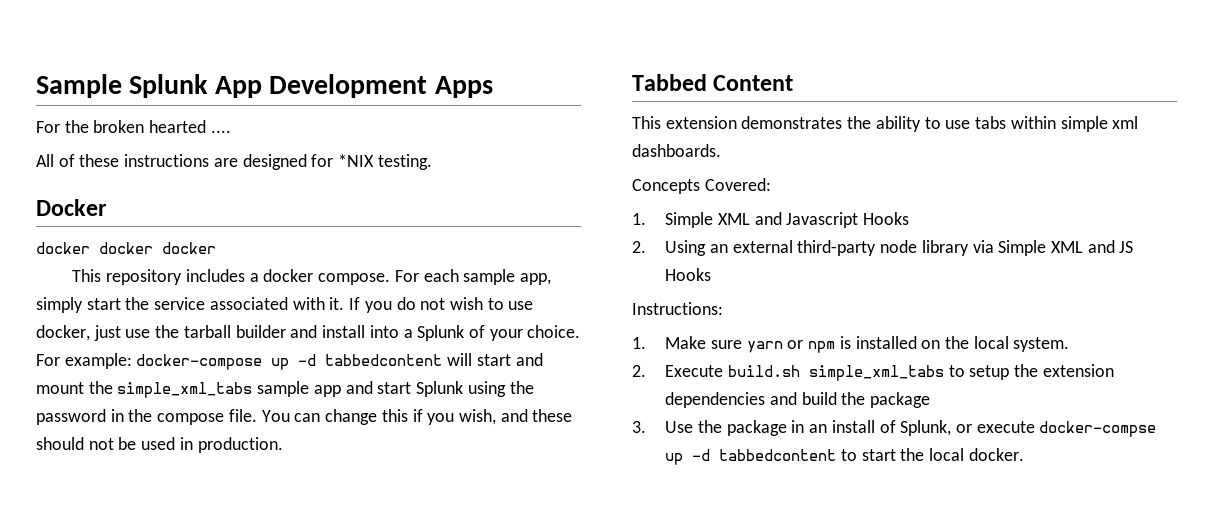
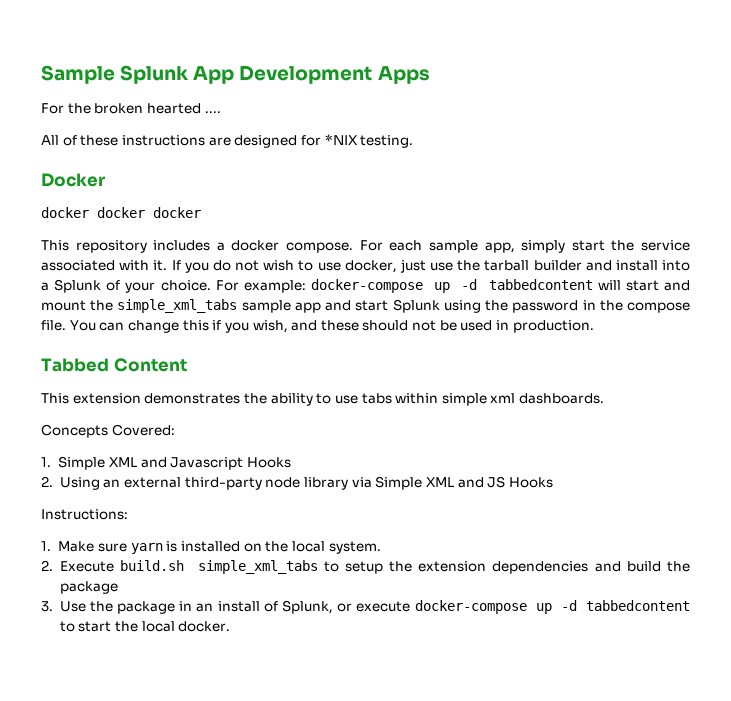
- 1. Make sure yarn or npm is installed on the local system.
+ 1. Make sure yarn is installed on the local system.
- 3. Use the package in an install of Splunk, or execute docker-compse up -d tabbedcontent to start the local docker.
+ 3. Use the package in an install of Splunk, or execute docker-compose up -d tabbedcontent to start the local docker.

